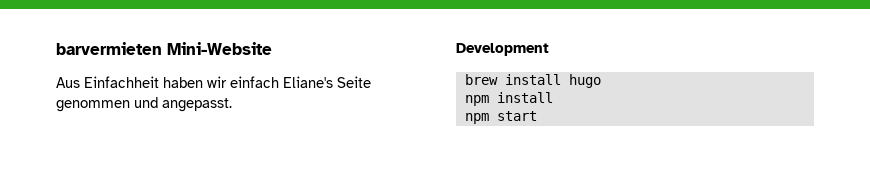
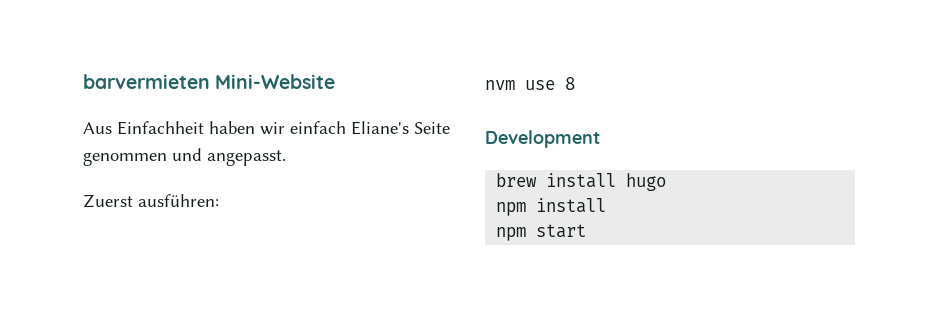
+ Zuerst ausführen:
+ nvm use 8

